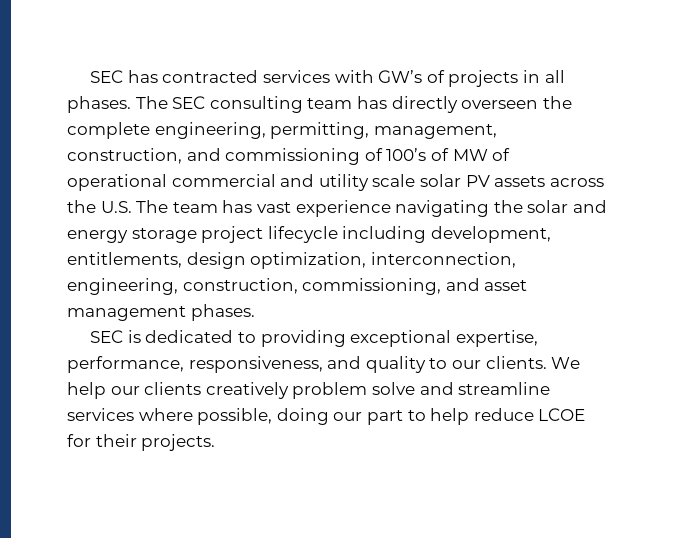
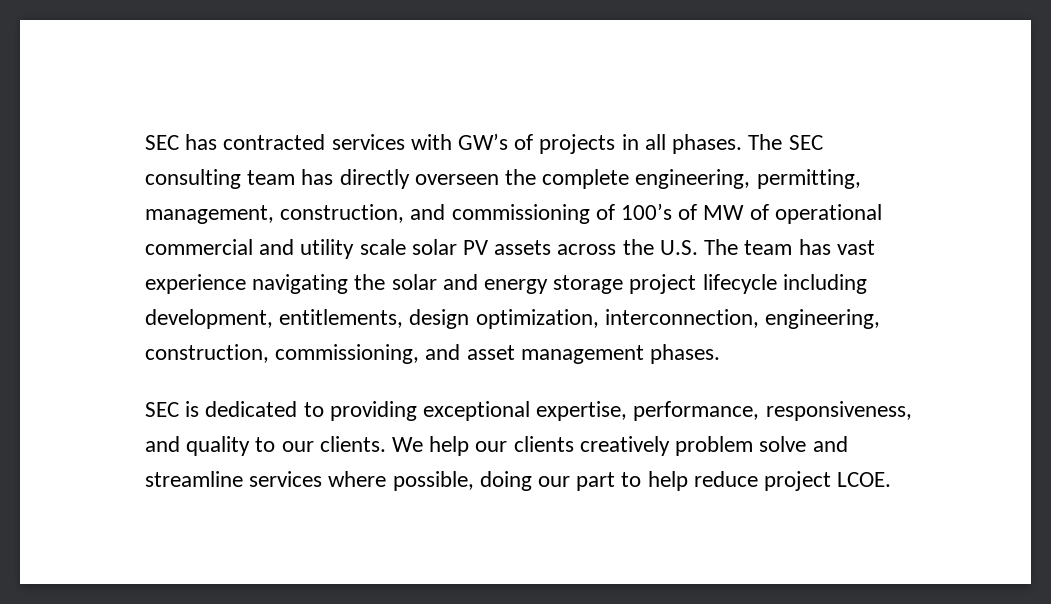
- We help our clients creatively problem solve and streamline services where possible, doing our part to help reduce LCOE for their projects.
+ We help our clients creatively problem solve and streamline services where possible, doing our part to help reduce project LCOE.

